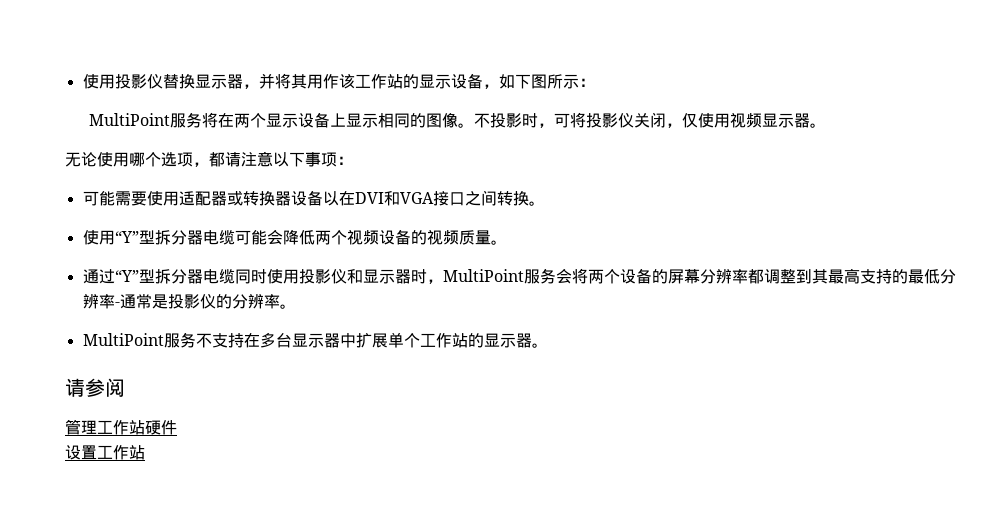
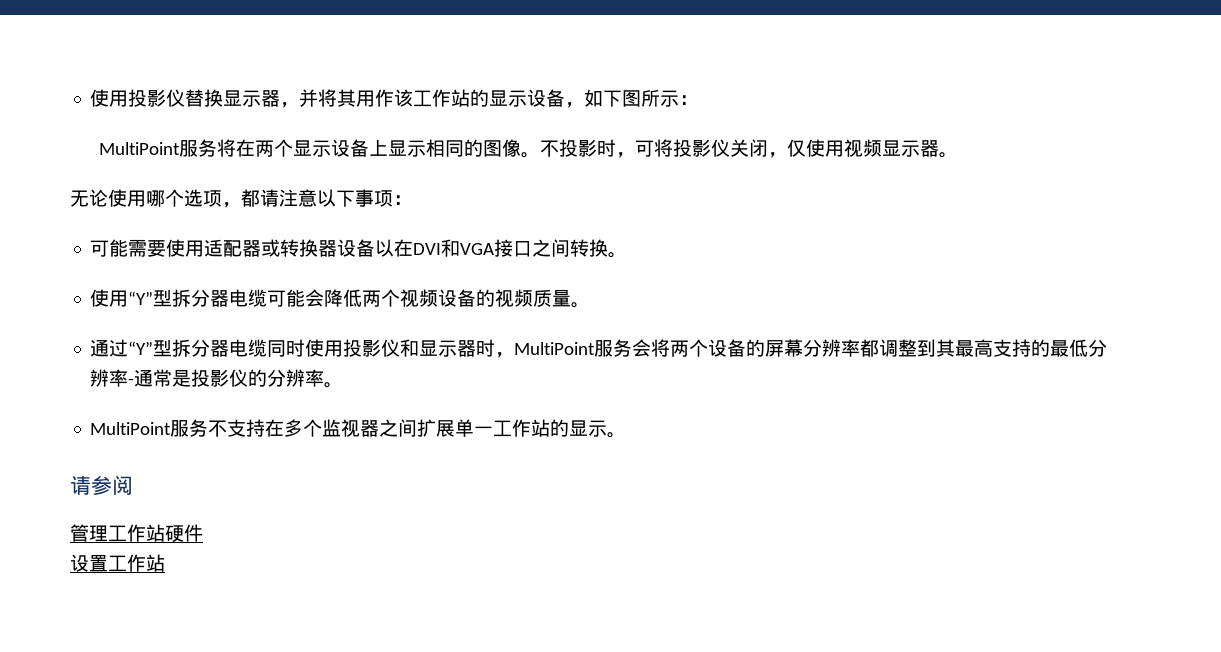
- MultiPoint服务不支持在多台显示器中扩展单个工作站的显示器。
+ MultiPoint服务不支持在多个监视器之间扩展单一工作站的显示。

